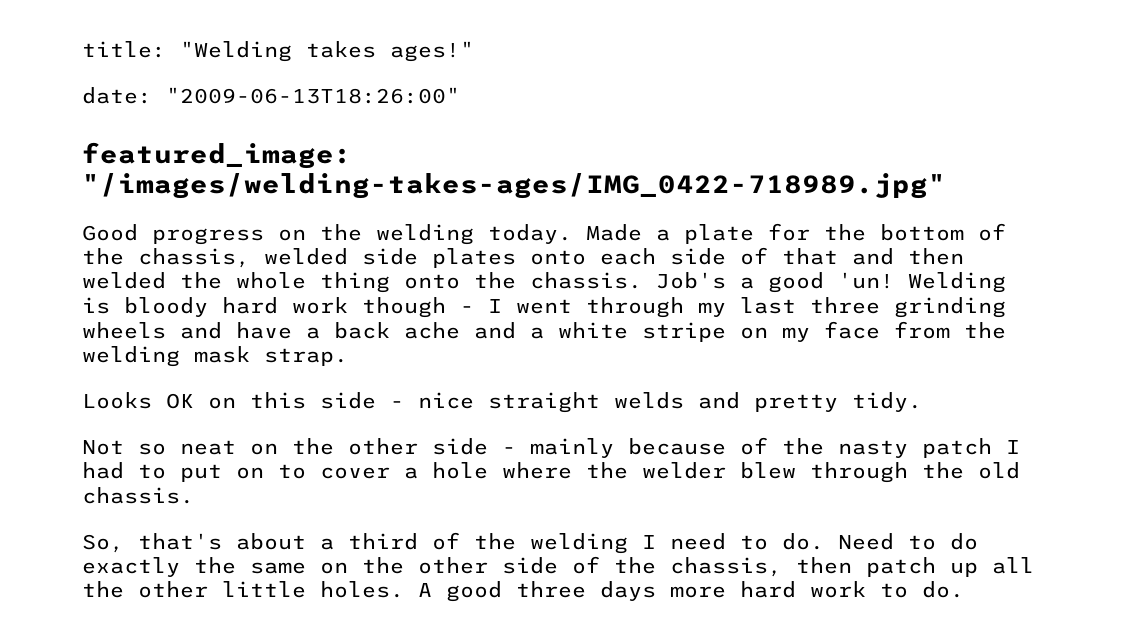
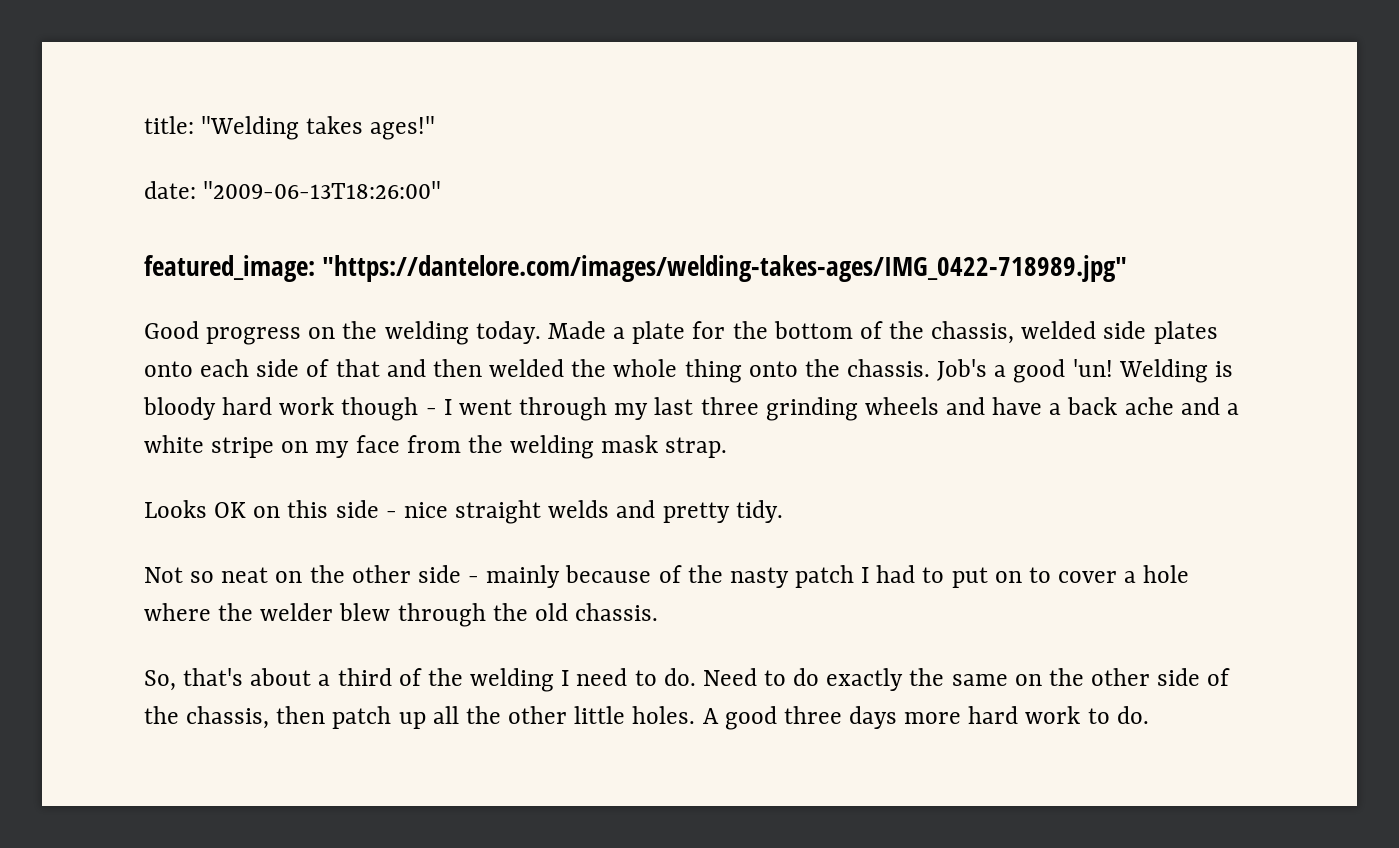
- featured_image: "/images/welding-takes-ages/IMG_0422-718989.jpg"
+ featured_image: "https://dantelore.com/images/welding-takes-ages/IMG_0422-718989.jpg"

